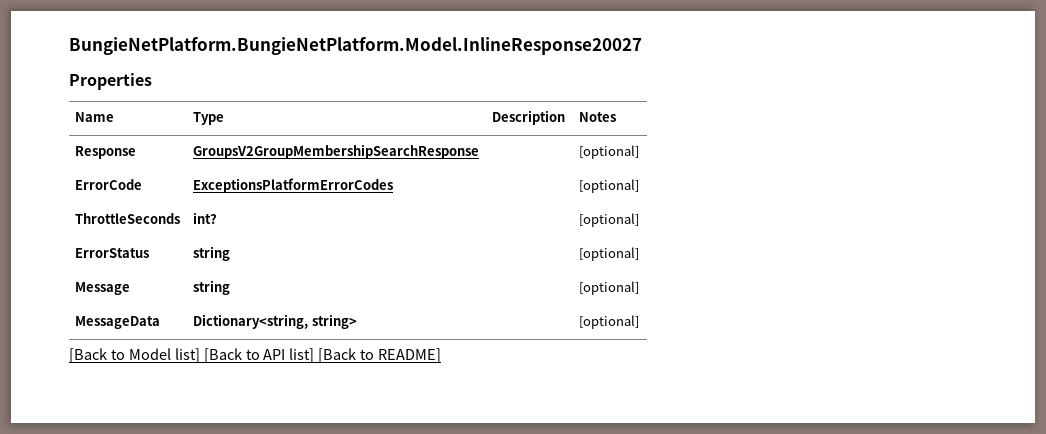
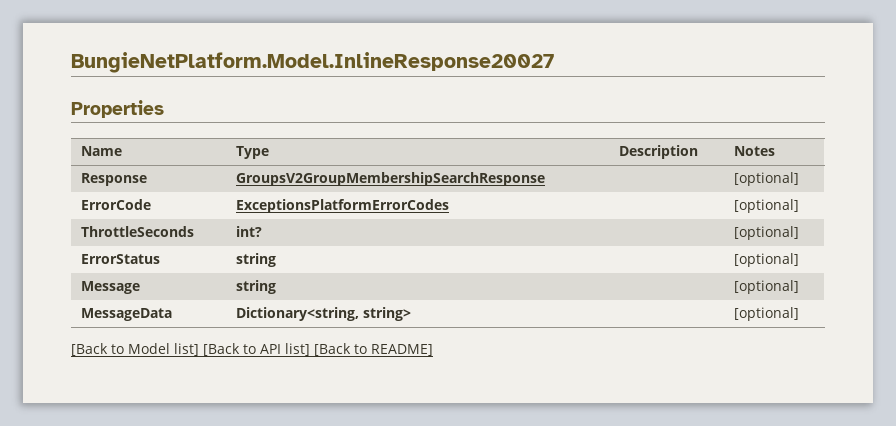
- BungieNetPlatform.BungieNetPlatform.Model.InlineResponse20027
+ BungieNetPlatform.Model.InlineResponse20027

